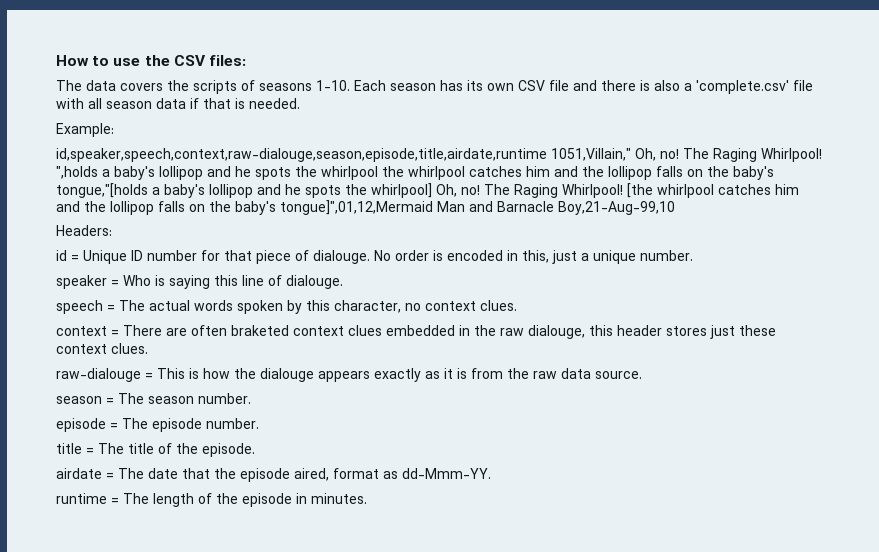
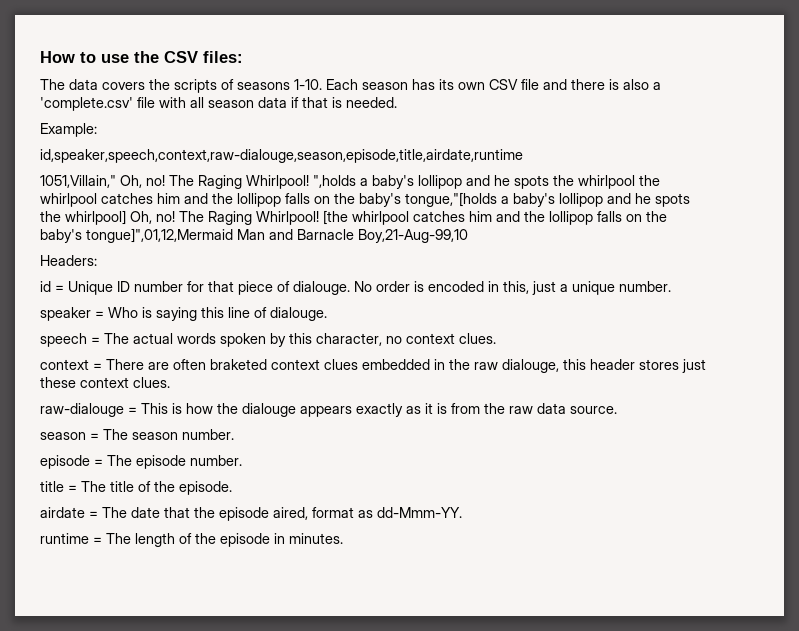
- id,speaker,speech,context,raw-dialouge,season,episode,title,airdate,runtime 1051,Villain," Oh, no!
+ id,speaker,speech,context,raw-dialouge,season,episode,title,airdate,runtime
+ 1051,Villain," Oh, no!

